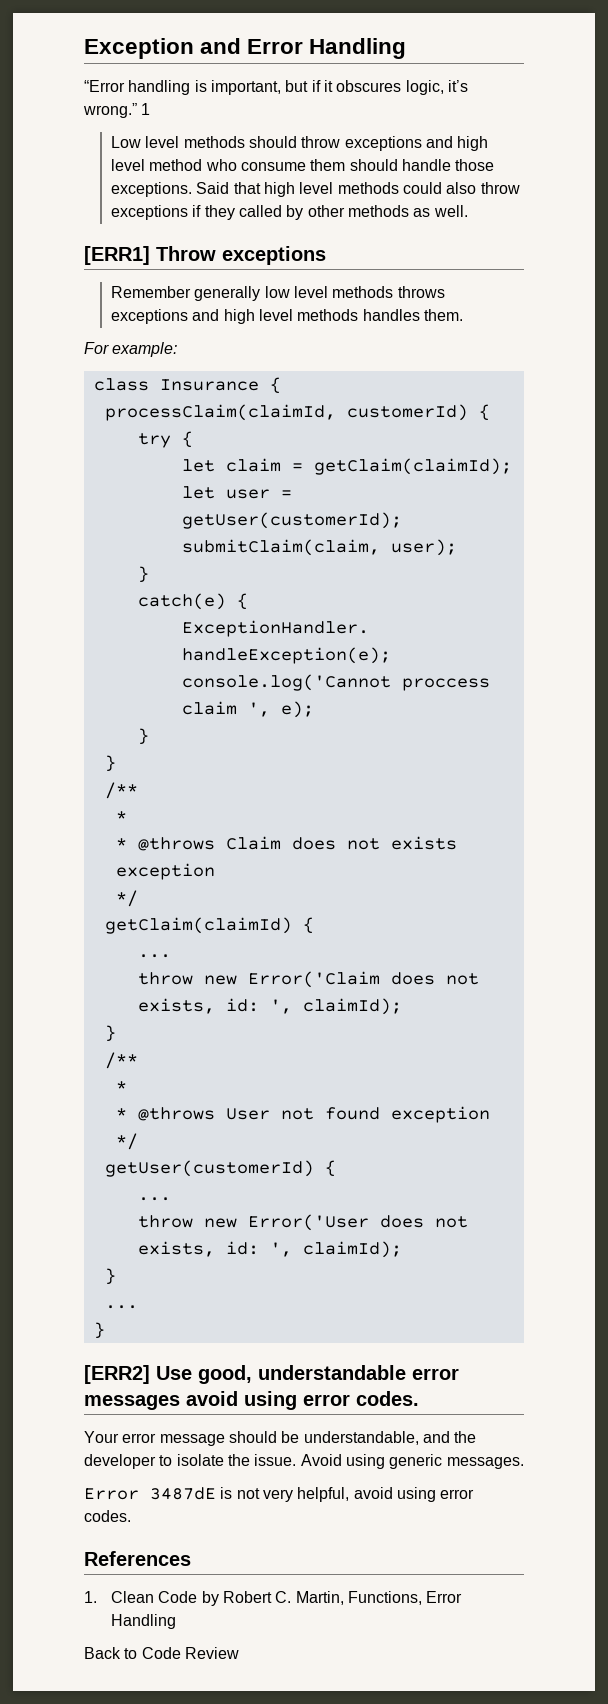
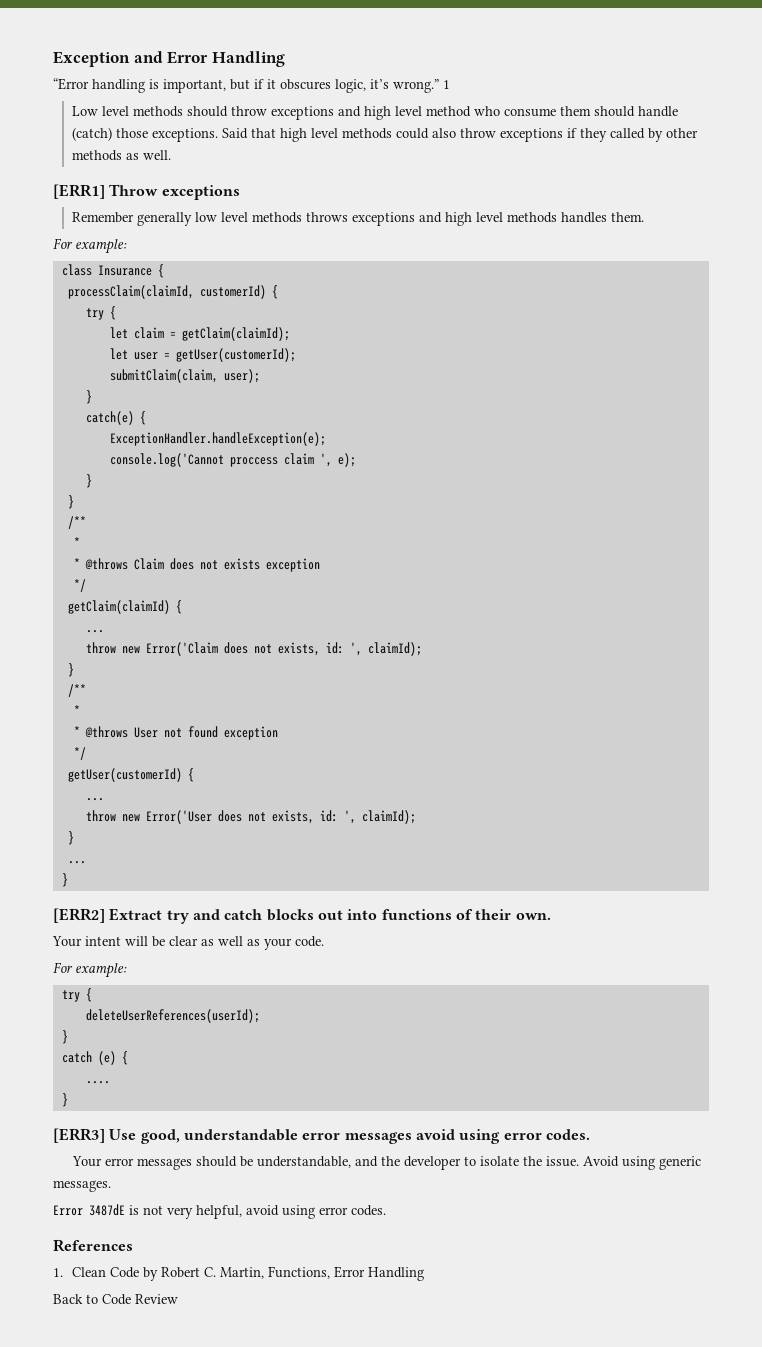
- Low level methods should throw exceptions and high level method who consume them should handle those exceptions.
+ Low level methods should throw exceptions and high level method who consume them should handle (catch) those exceptions.
- [ERR2] Use good, understandable error messages avoid using error codes.
+ [ERR2] Extract try and catch blocks out into functions of their own.
+ Your intent will be clear as well as your code.
+ For example:
+ try {
+ deleteUserReferences(userId);
+ }
+ catch (e) {
+ ....
+ }
+ [ERR3] Use good, understandable error messages avoid using error codes.
- Your error message should be understandable, and the developer to isolate the issue.
+ Your error messages should be understandable, and the developer to isolate the issue.

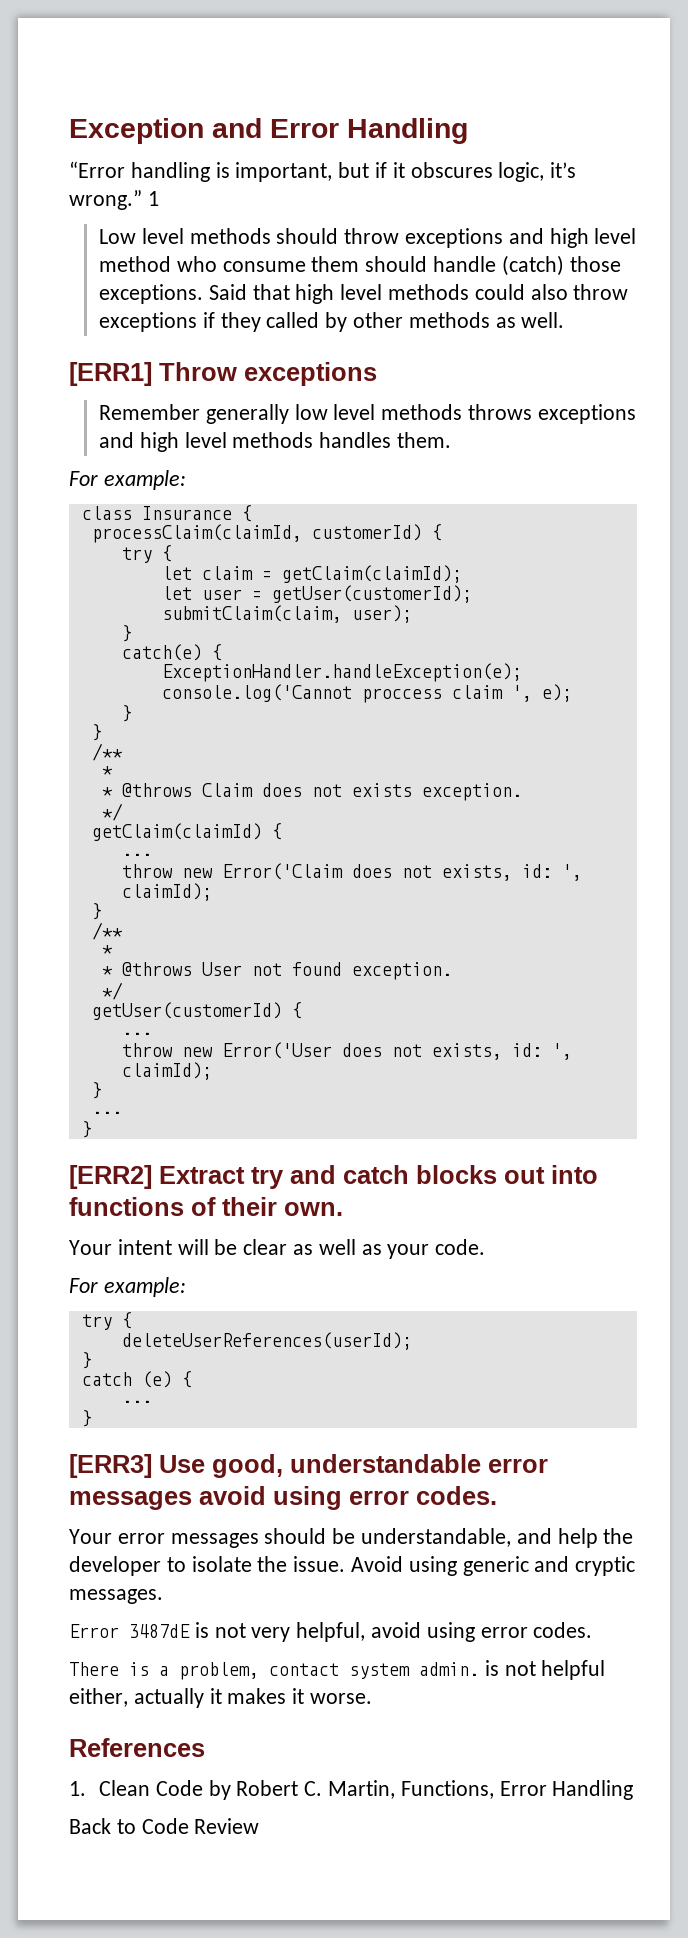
- * @throws Claim does not exists exception
+ * @throws Claim does not exists exception.
- * @throws User not found exception
+ * @throws User not found exception.
  catch (e) {
- ....
+ ...
- Your error messages should be understandable, and the developer to isolate the issue.
+ Your error messages should be understandable, and help the developer to isolate the issue.
- Avoid using generic messages.
+ Avoid using generic and cryptic messages.
+ There is a problem, contact system admin. is not helpful either, actually it makes it worse.

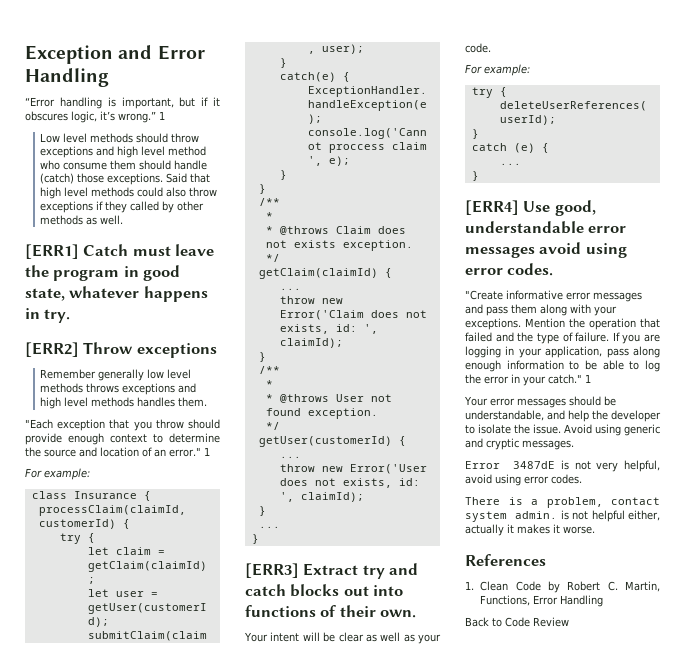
- [ERR1] Throw exceptions
+ [ERR1] Catch must leave the program in good state, whatever happens in try.
+ [ERR2] Throw exceptions
+ "Each exception that you throw should provide enough context to determine the source and location of an error." 1
- [ERR2] Extract try and catch blocks out into functions of their own.
+ [ERR3] Extract try and catch blocks out into functions of their own.
- [ERR3] Use good, understandable error messages avoid using error codes.
+ [ERR4] Use good, understandable error messages avoid using error codes.
+ "Create informative error messages and pass them along with your exceptions. Mention the operation that failed and the type of failure. If you are logging in your application, pass along enough information to be able to log the error in your catch." 1

